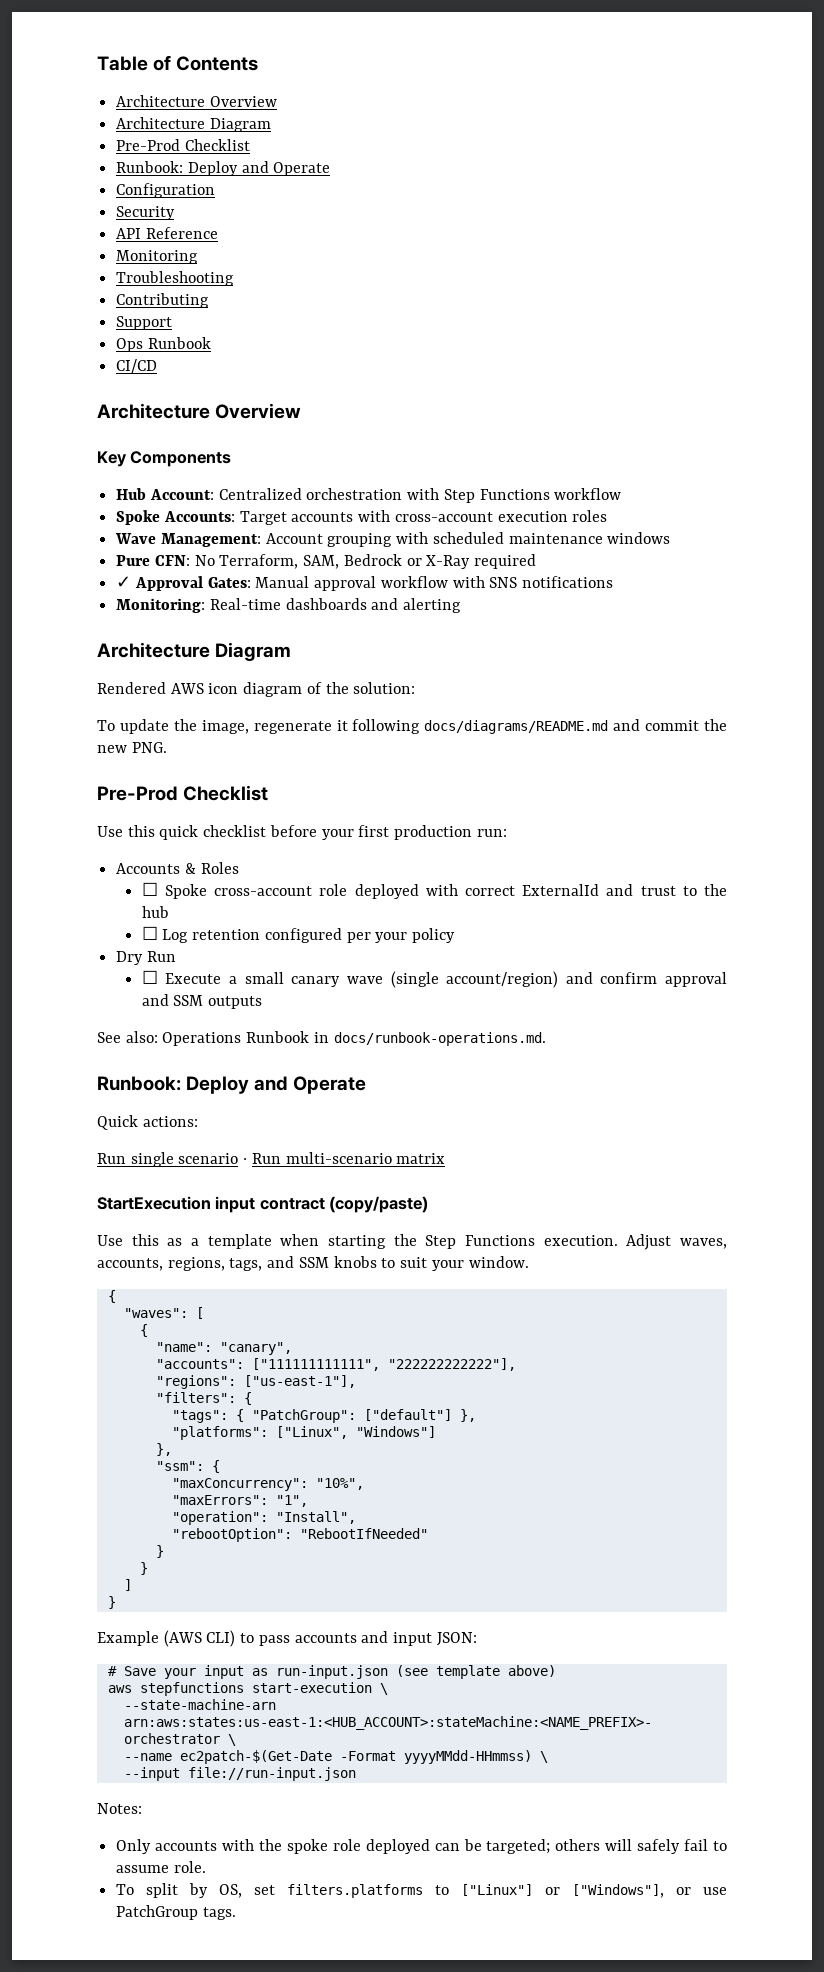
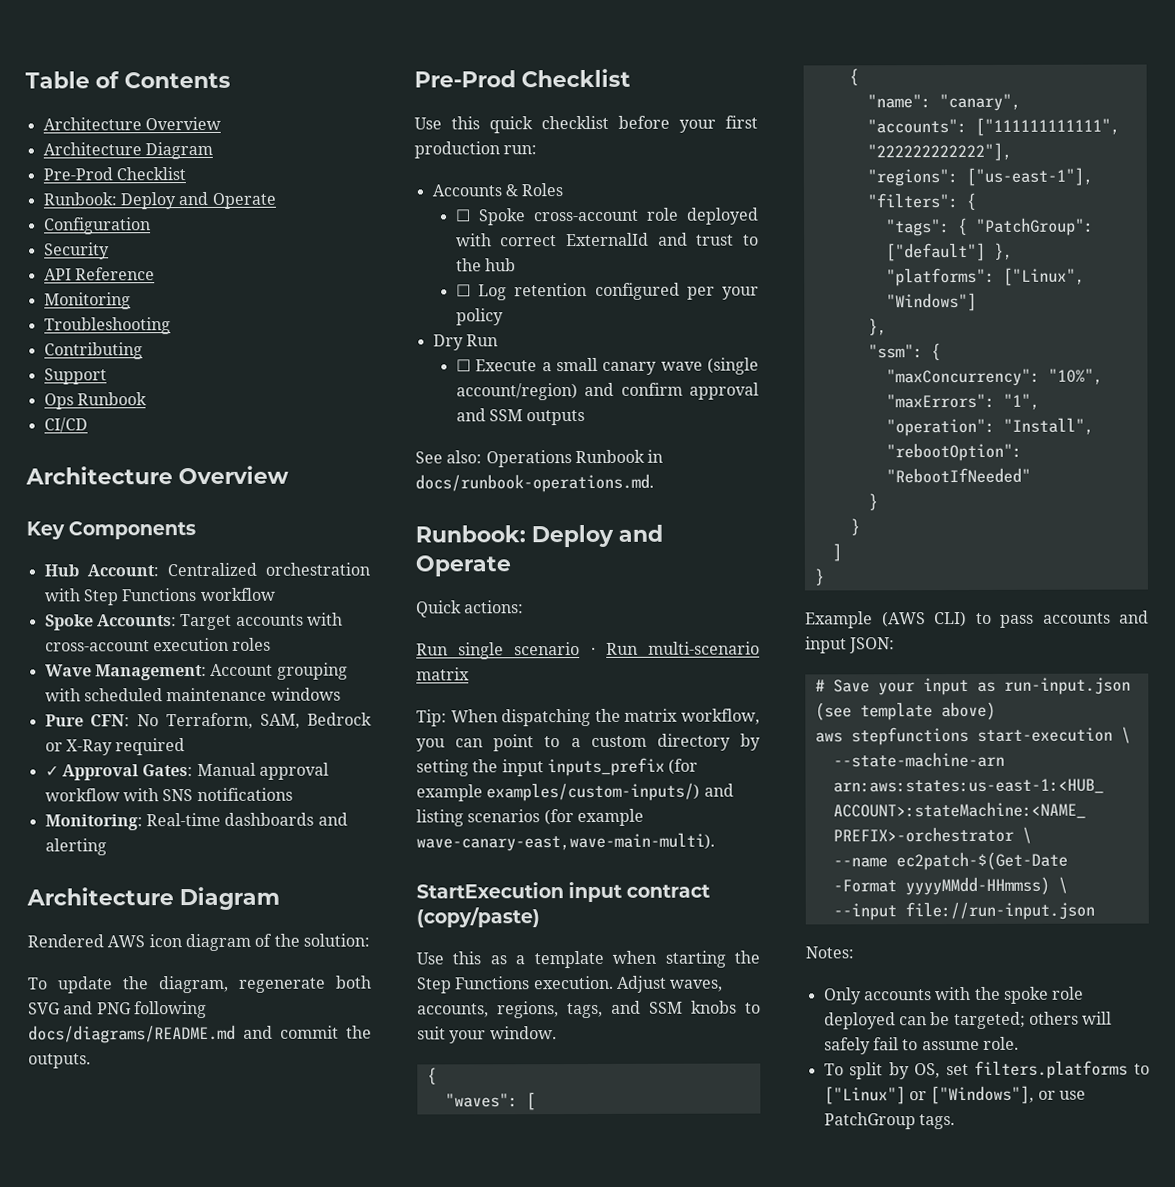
- To update the image, regenerate it following docs/diagrams/README.md and commit the new PNG.
+ To update the diagram, regenerate both SVG and PNG following docs/diagrams/README.md and commit the outputs.
+ Tip: When dispatching the matrix workflow, you can point to a custom directory by setting the input inputs_prefix (for example examples/custom-inputs/) and listing scenarios (for example wave-canary-east,wave-main-multi).

